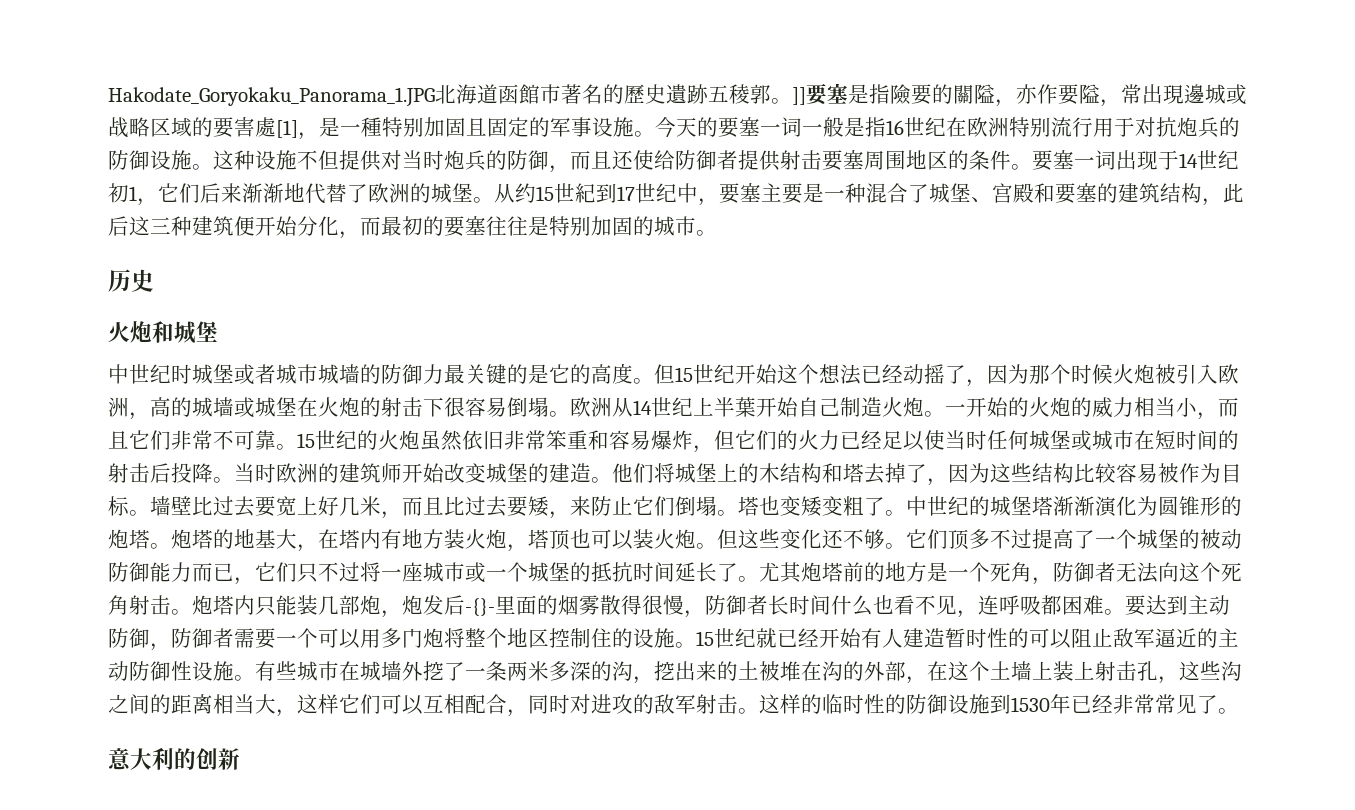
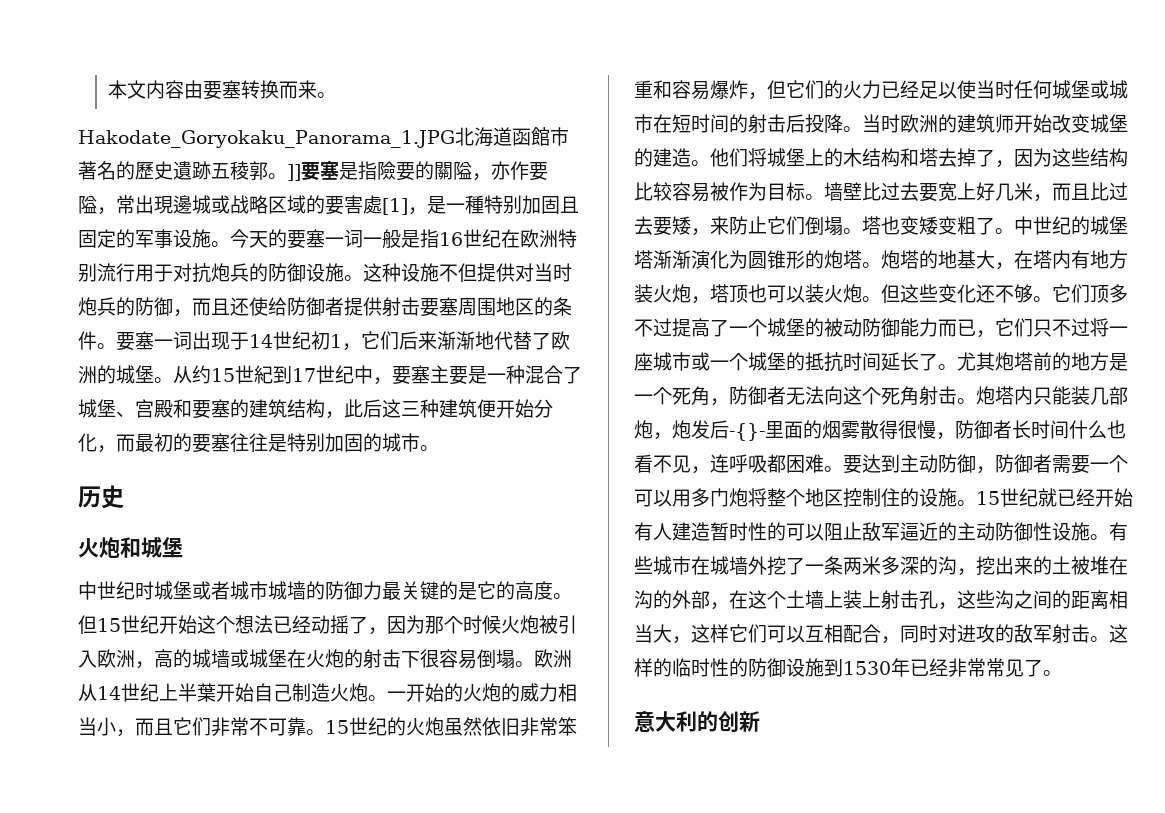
+ 本文内容由要塞转换而来。

